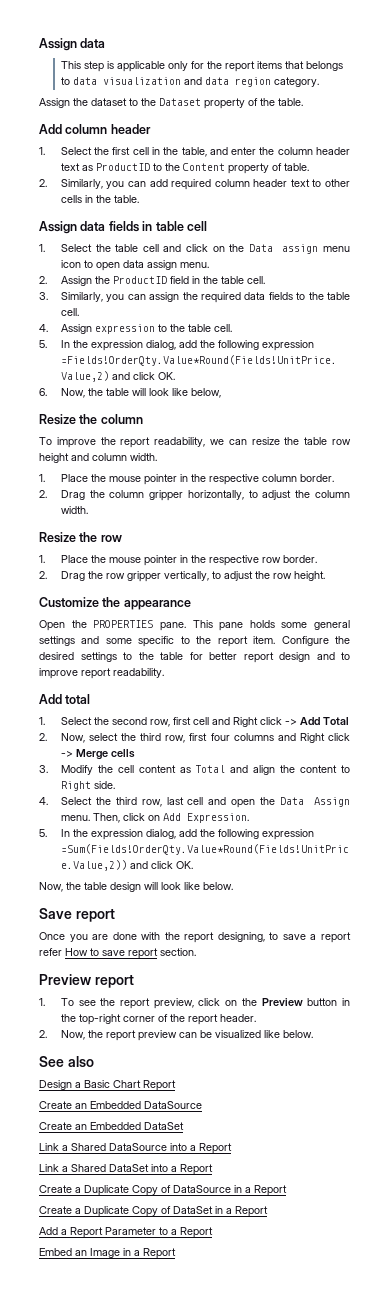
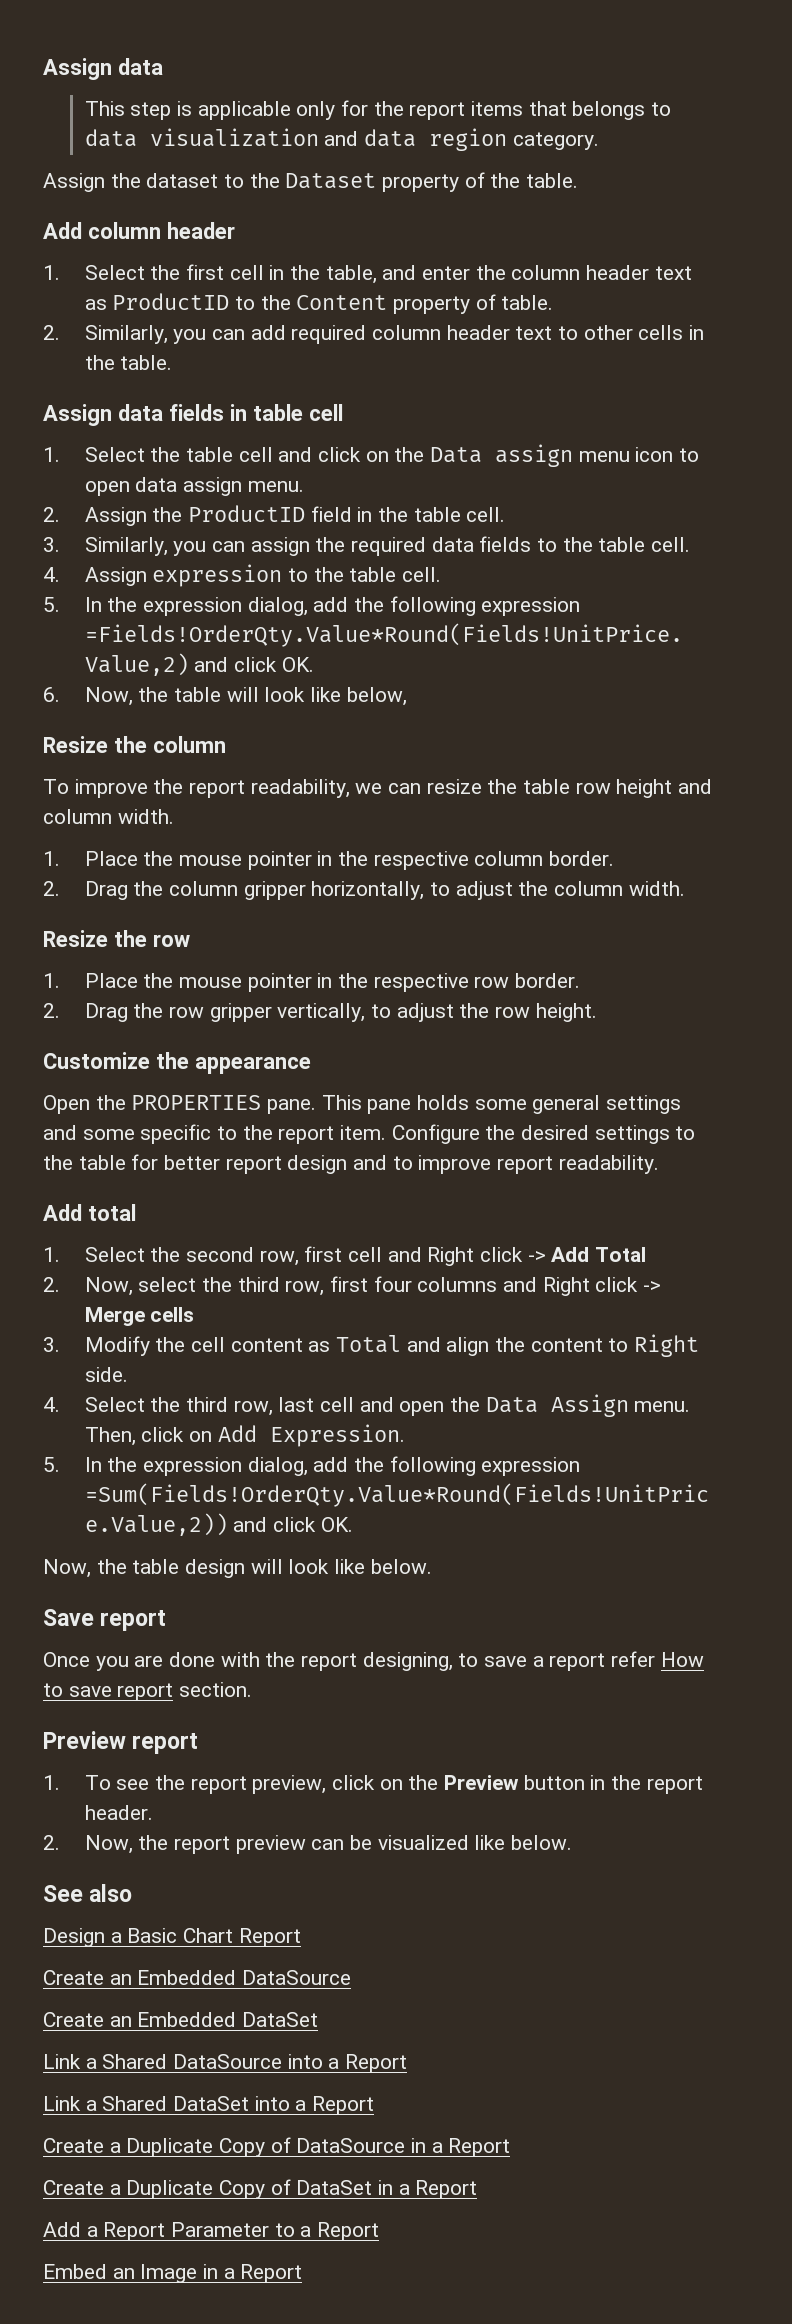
- 1. To see the report preview, click on the Preview button in the top-right corner of the report header.
+ 1. To see the report preview, click on the Preview button in the report header.

